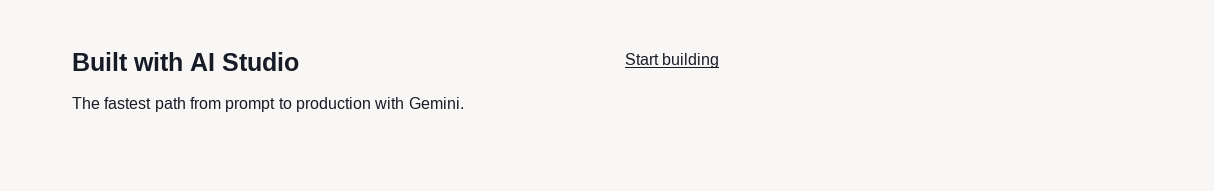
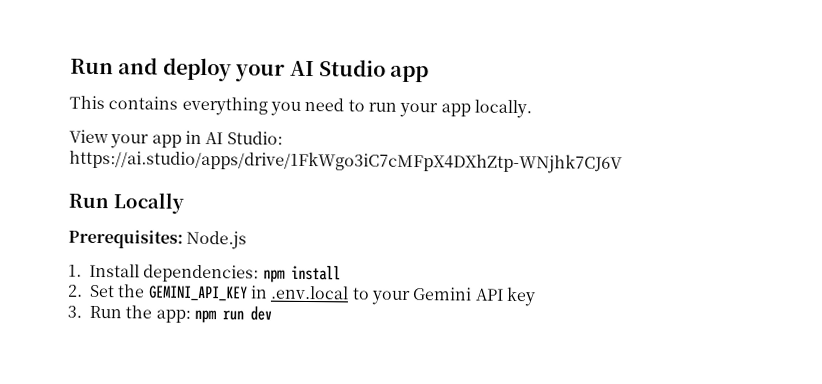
- Built with AI Studio
- The fastest path from prompt to production with Gemini.
- Start building
+ Run and deploy your AI Studio app
+ This contains everything you need to run your app locally.
+ View your app in AI Studio: https://ai.studio/apps/drive/1FkWgo3iC7cMFpX4DXhZtp-WNjhk7CJ6V
+ Run Locally
+ Prerequisites: Node.js
+ 1. Install dependencies: npm install
+ 2. Set the GEMINI_API_KEY in .env.local to your Gemini API key
+ 3. Run the app: npm run dev

